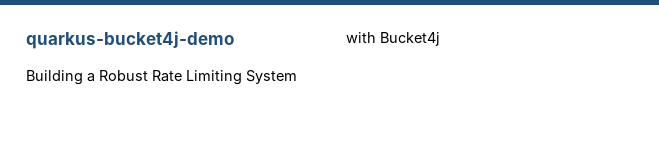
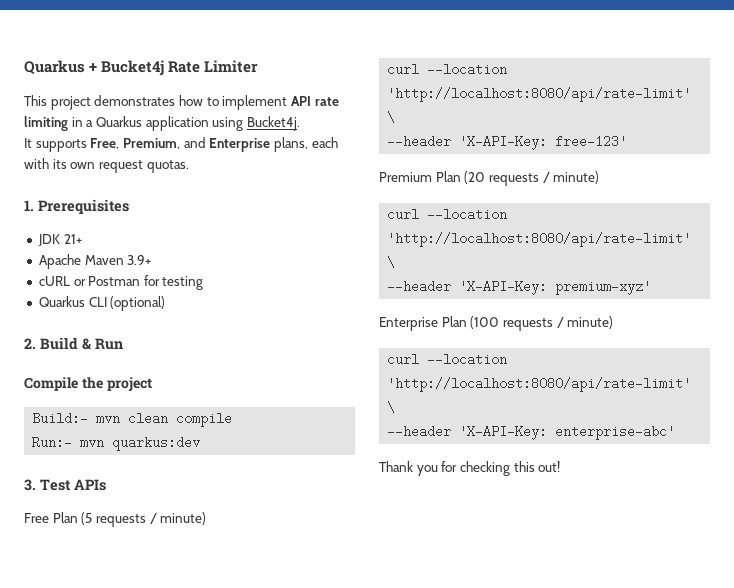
- quarkus-bucket4j-demo
- Building a Robust Rate Limiting System with Bucket4j
+ Quarkus + Bucket4j Rate Limiter
+ This project demonstrates how to implement API rate limiting in a Quarkus application using Bucket4j.
+ It supports Free, Premium, and Enterprise plans, each with its own request quotas.
+ 1. Prerequisites
+ JDK 21+
+ Apache Maven 3.9+
+ cURL or Postman for testing
+ Quarkus CLI (optional)
+ 2. Build & Run
+ Compile the project
+ Build:- mvn clean compile
+ Run:- mvn quarkus:dev
+ 3. Test APIs
+ Free Plan (5 requests / minute)
+ curl --location 'http://localhost:8080/api/rate-limit' \
+ --header 'X-API-Key: free-123'
+ Premium Plan (20 requests / minute)
+ curl --location 'http://localhost:8080/api/rate-limit' \
+ --header 'X-API-Key: premium-xyz'
+ Enterprise Plan (100 requests / minute)
+ curl --location 'http://localhost:8080/api/rate-limit' \
+ --header 'X-API-Key: enterprise-abc'
+ Thank you for checking this out!

